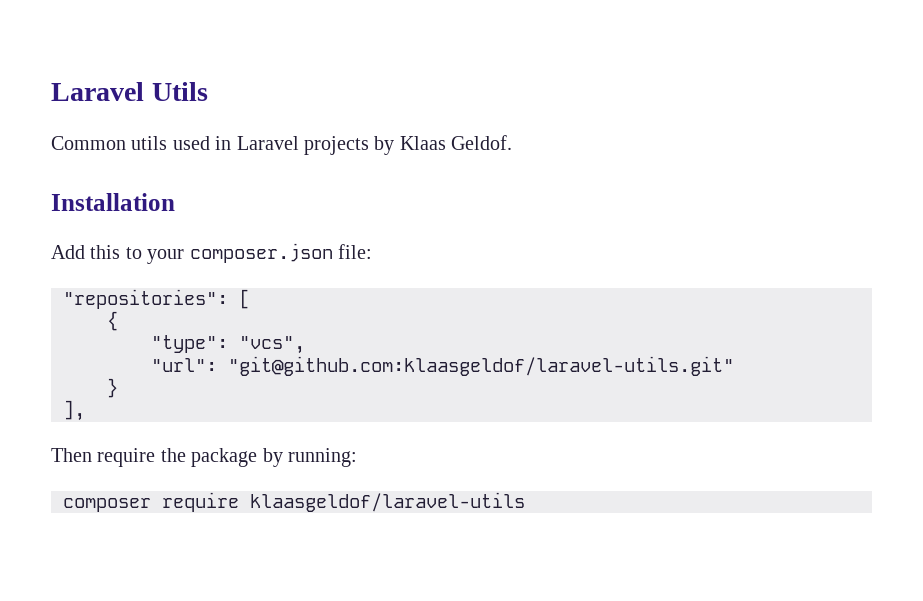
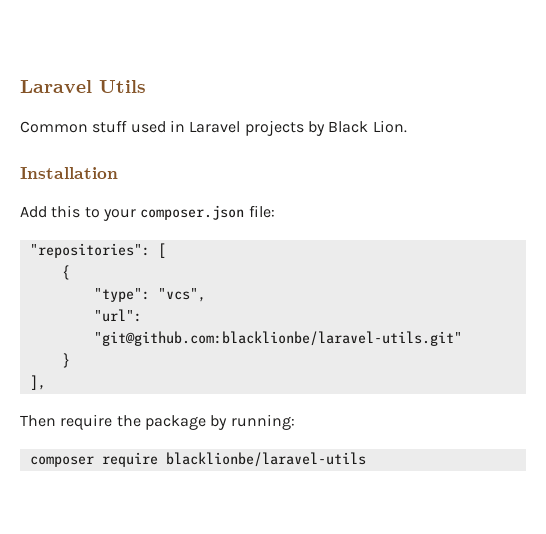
- Common utils used in Laravel projects by Klaas Geldof.
+ Common stuff used in Laravel projects by Black Lion.
- "url": "git@github.com:klaasgeldof/laravel-utils.git"
+ "url": "git@github.com:blacklionbe/laravel-utils.git"
- composer require klaasgeldof/laravel-utils
+ composer require blacklionbe/laravel-utils

